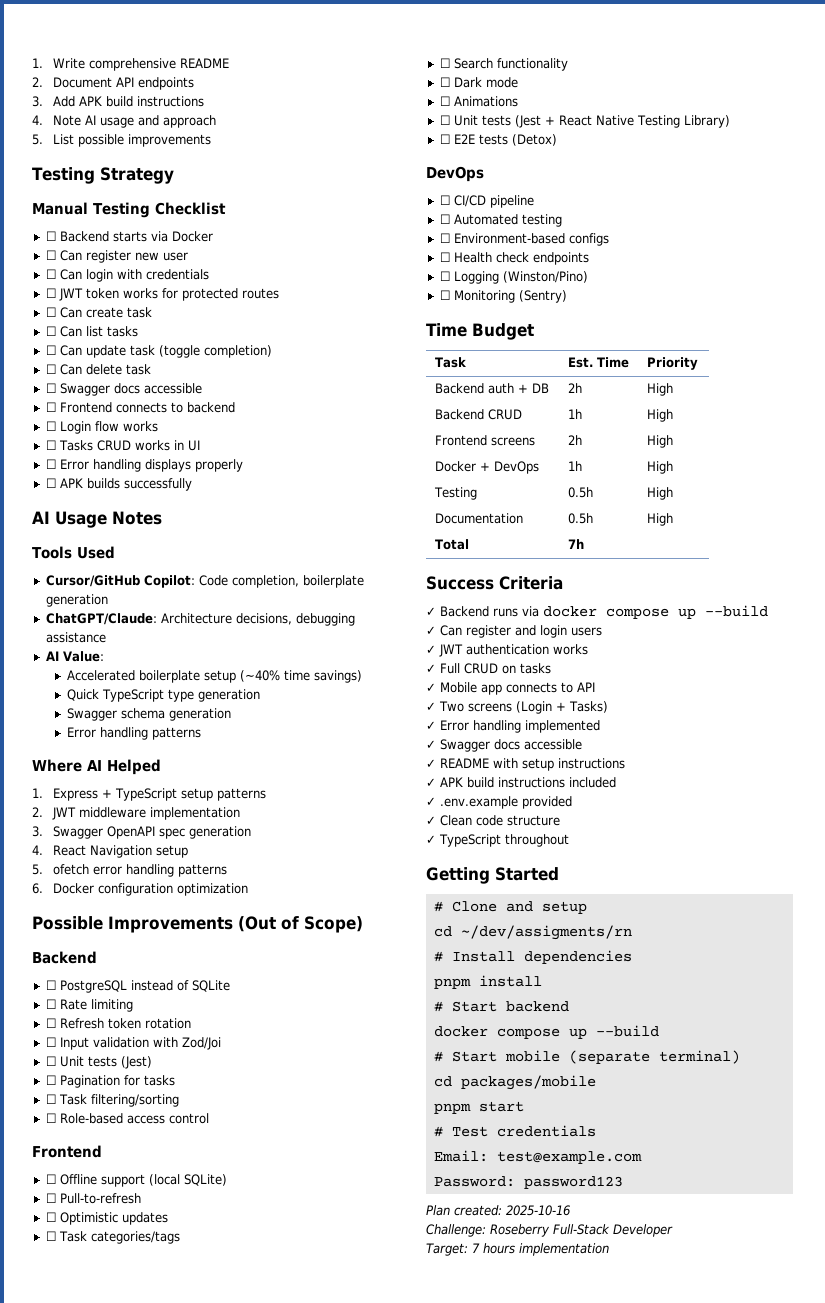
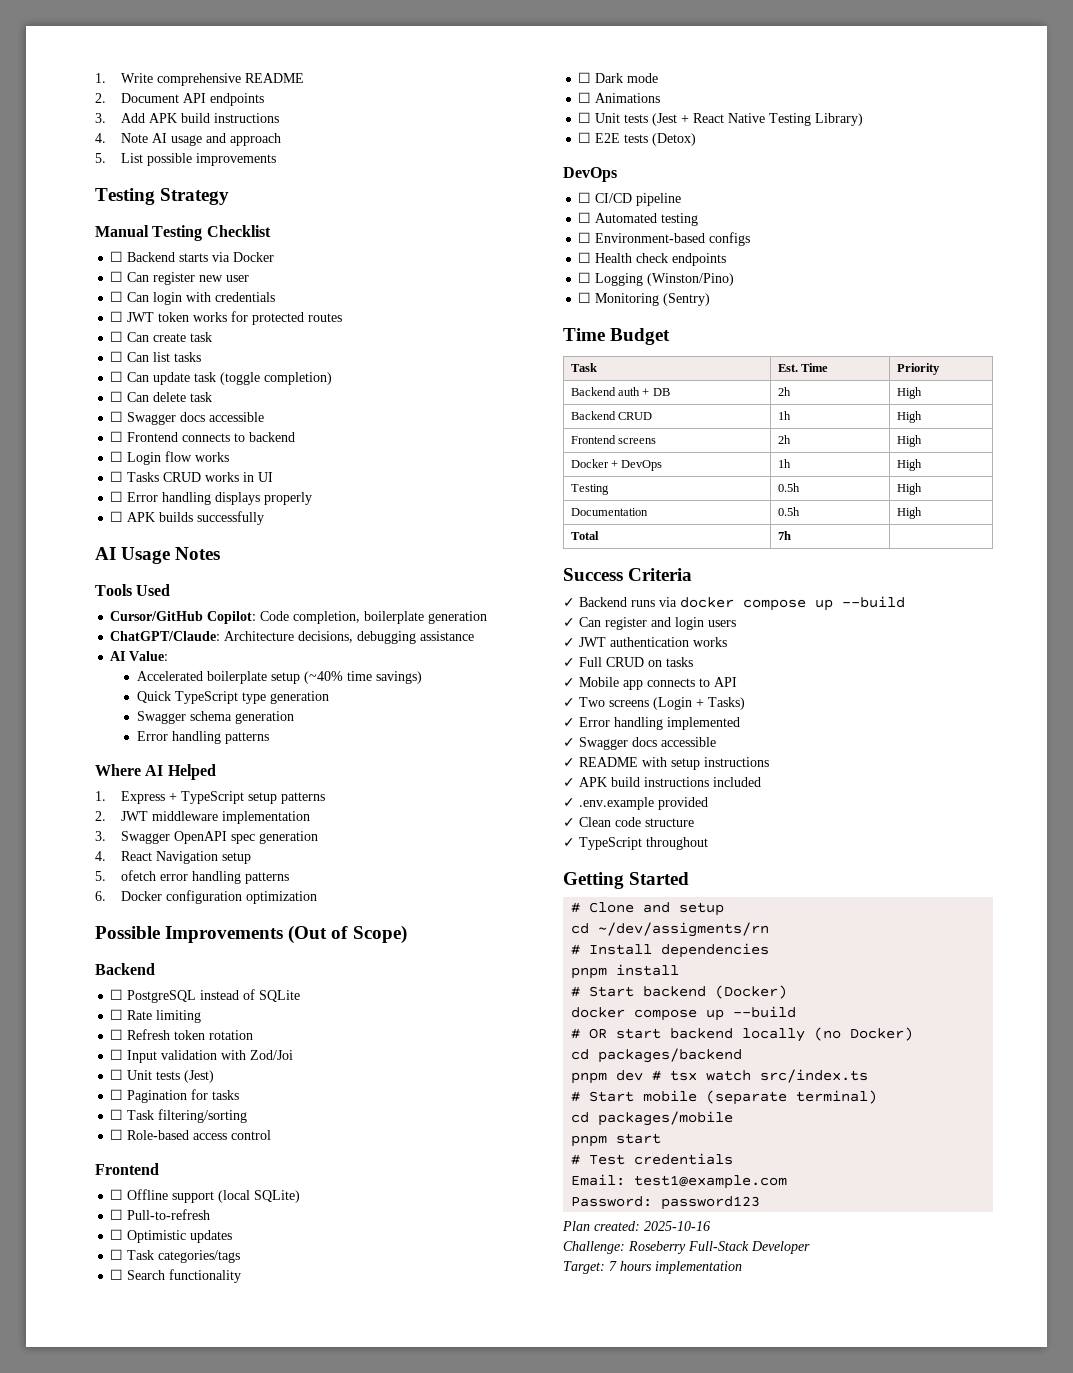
- # Start backend
+ # Start backend (Docker)
  docker compose up --build
+ # OR start backend locally (no Docker)
+ cd packages/backend
+ pnpm dev # tsx watch src/index.ts
- Email: test@example.com
+ Email: test1@example.com

